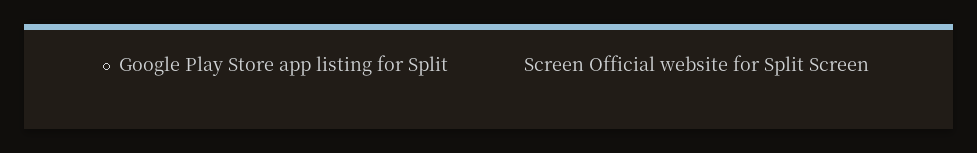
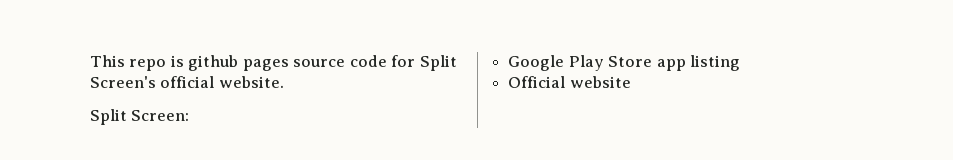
+ This repo is github pages source code for Split Screen's official website.
+ Split Screen:
- Google Play Store app listing for Split Screen Official website for Split Screen
+ Google Play Store app listing
+ Official website

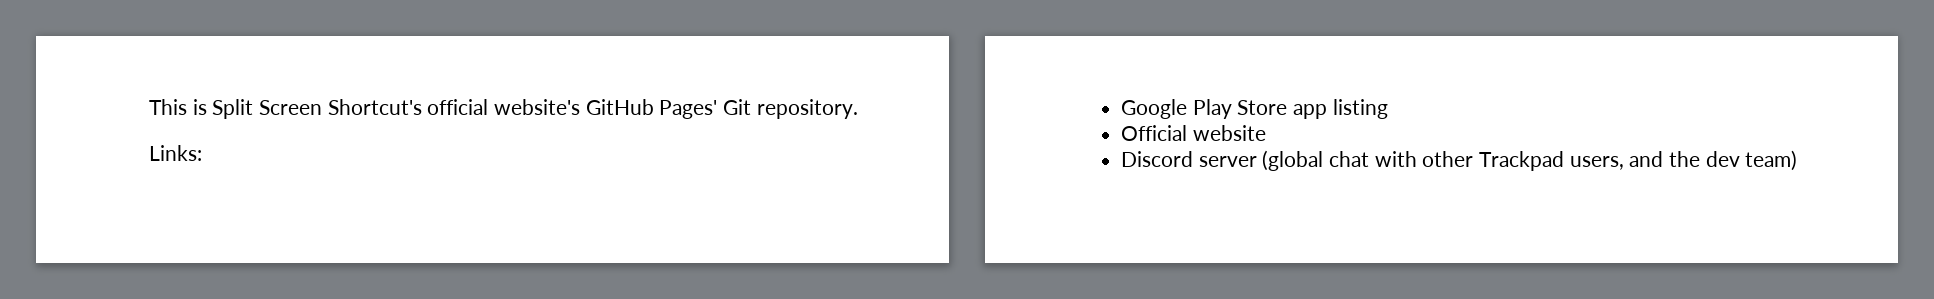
- This repo is github pages source code for Split Screen's official website.
- Split Screen:
+ This is Split Screen Shortcut's official website's GitHub Pages' Git repository.
+ Links:
+ Discord server (global chat with other Trackpad users, and the dev team)

